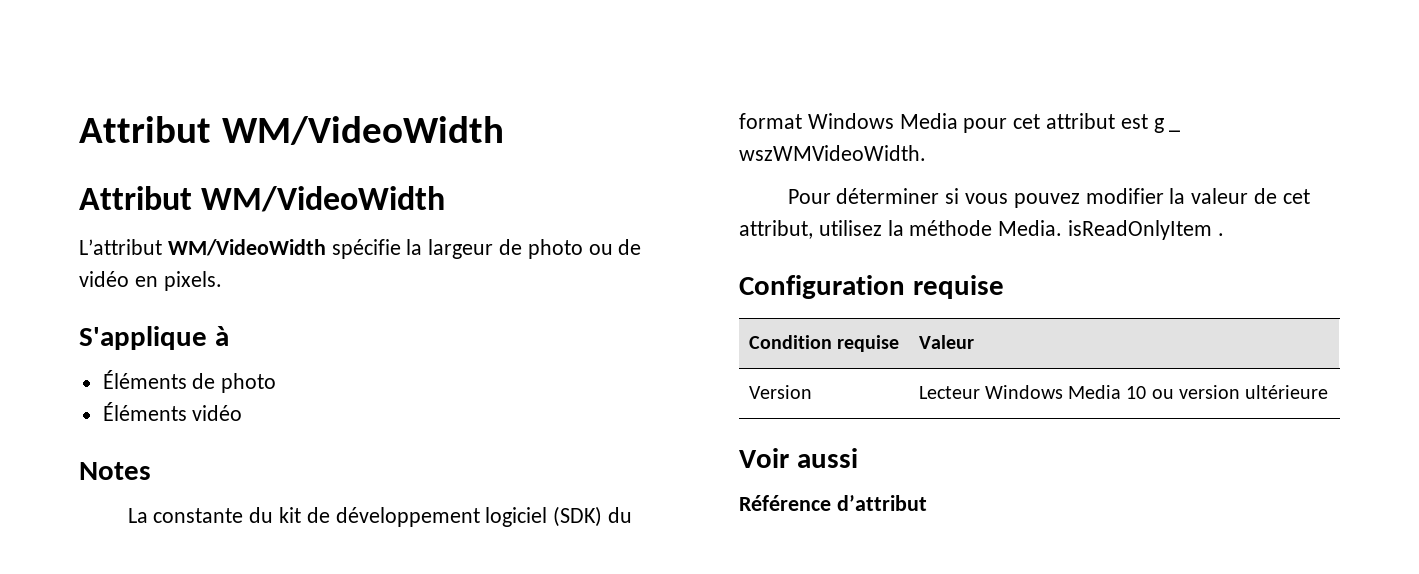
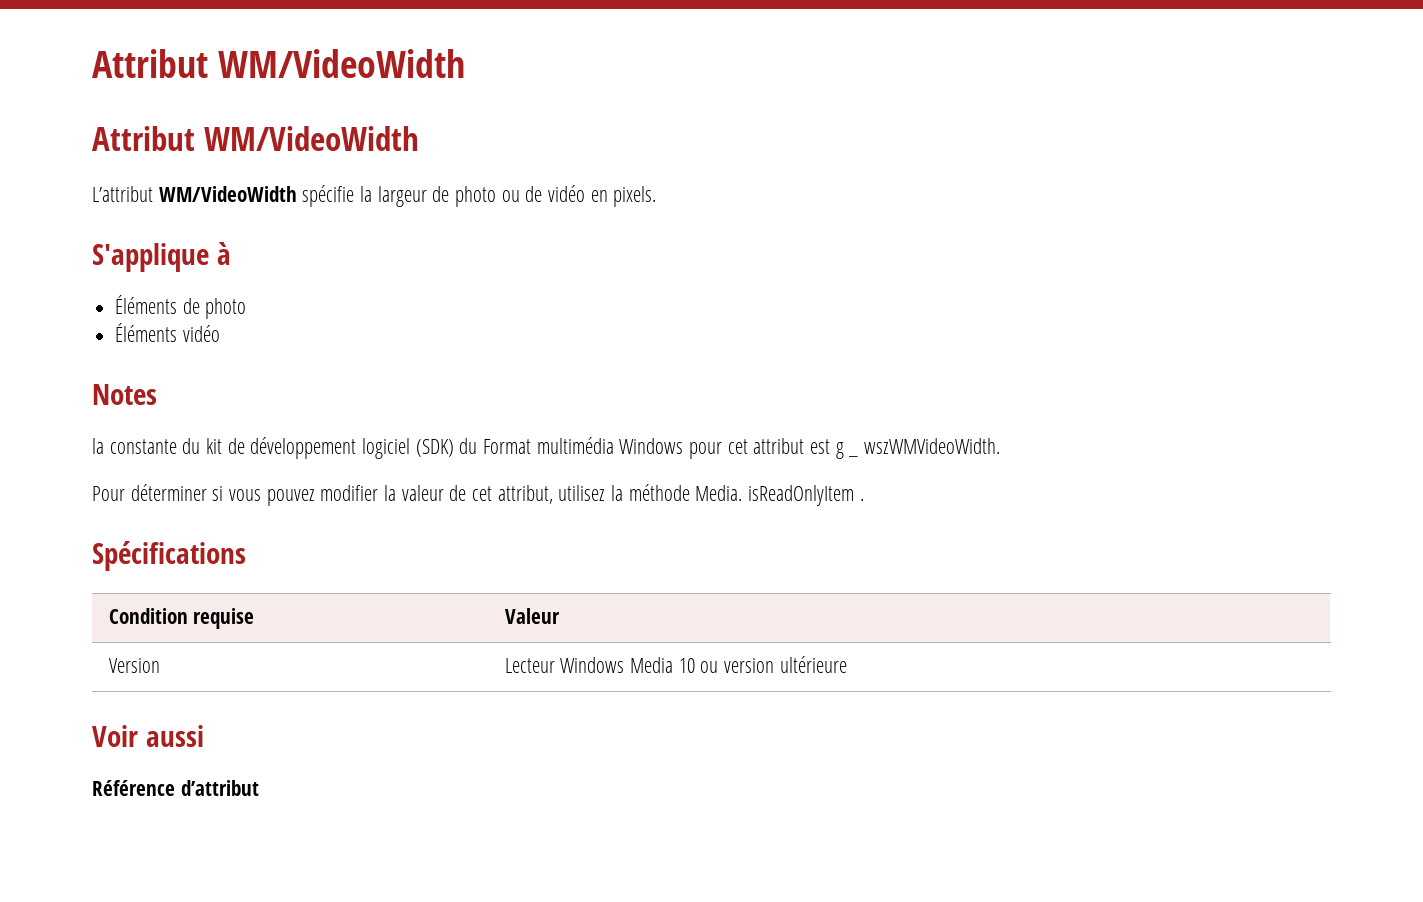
- La constante du kit de développement logiciel (SDK) du format Windows Media pour cet attribut est g _ wszWMVideoWidth.
+ la constante du kit de développement logiciel (SDK) du Format multimédia Windows pour cet attribut est g _ wszWMVideoWidth.
- Configuration requise
+ Spécifications

